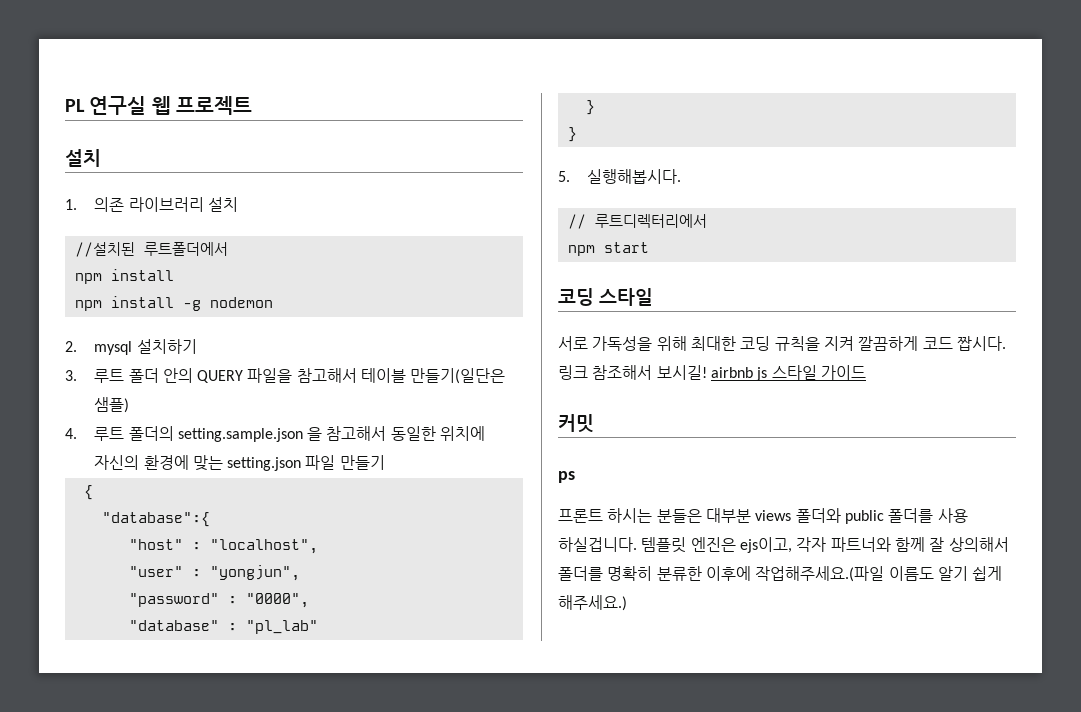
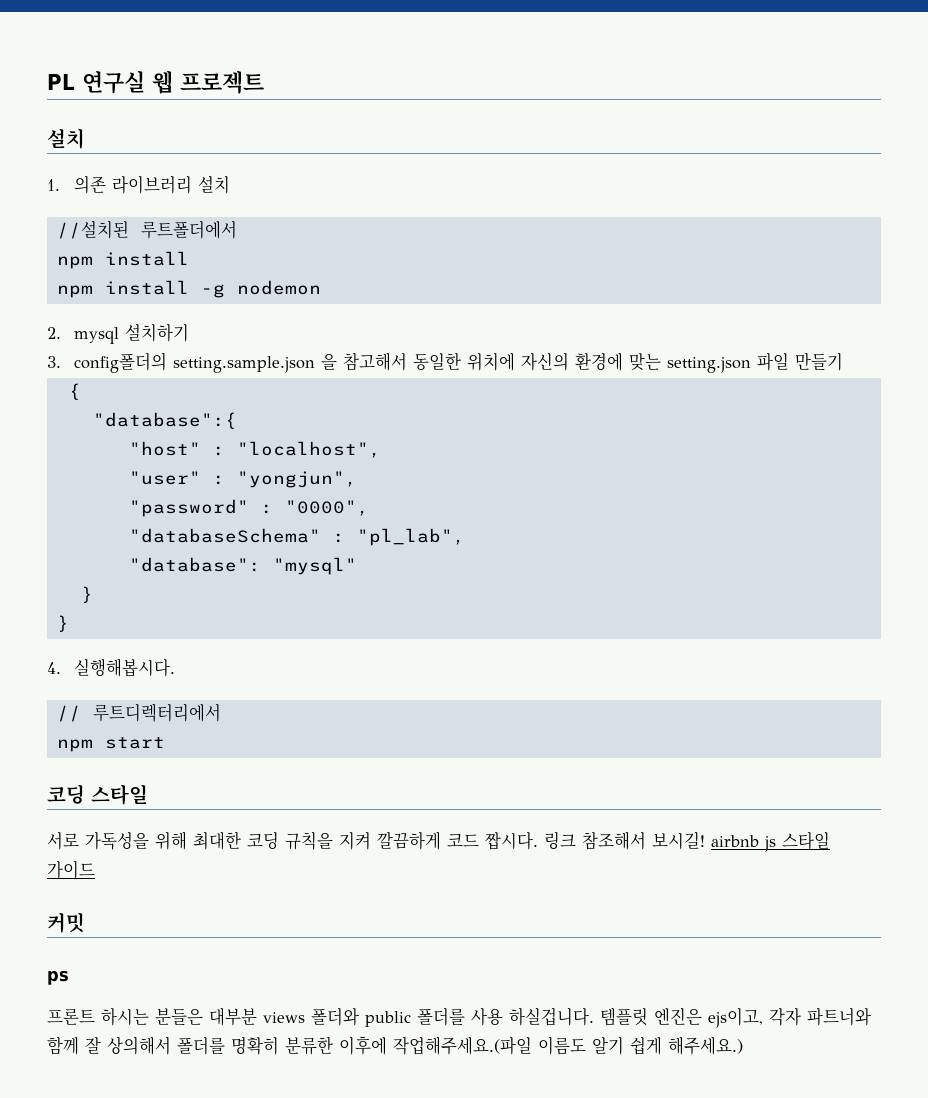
- 3. 루트 폴더 안의 QUERY 파일을 참고해서 테이블 만들기(일단은 샘플)
- 4. 루트 폴더의 setting.sample.json 을 참고해서 동일한 위치에 자신의 환경에 맞는 setting.json 파일 만들기
+ 3. config폴더의 setting.sample.json 을 참고해서 동일한 위치에 자신의 환경에 맞는 setting.json 파일 만들기
- "database" : "pl_lab"
+ "databaseSchema" : "pl_lab",
+ "database": "mysql"
- 5. 실행해봅시다.
+ 4. 실행해봅시다.

